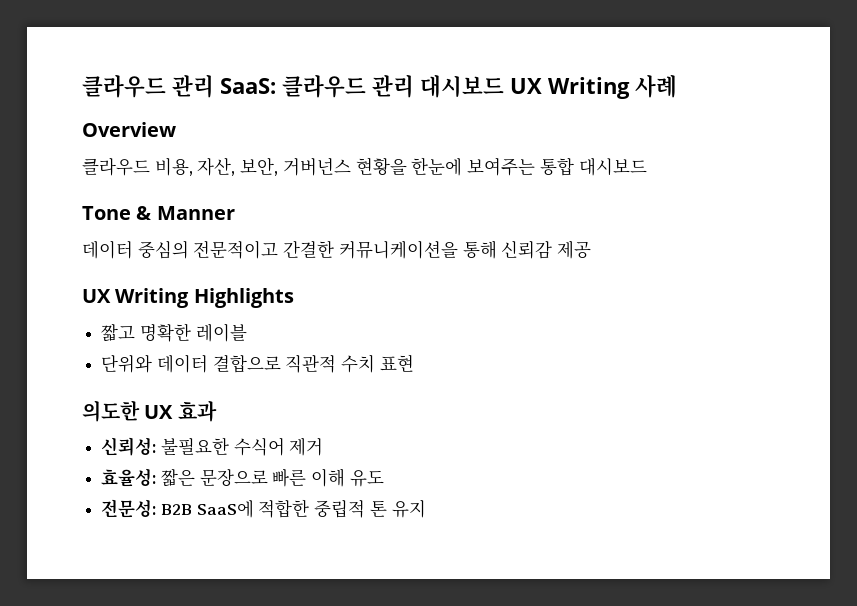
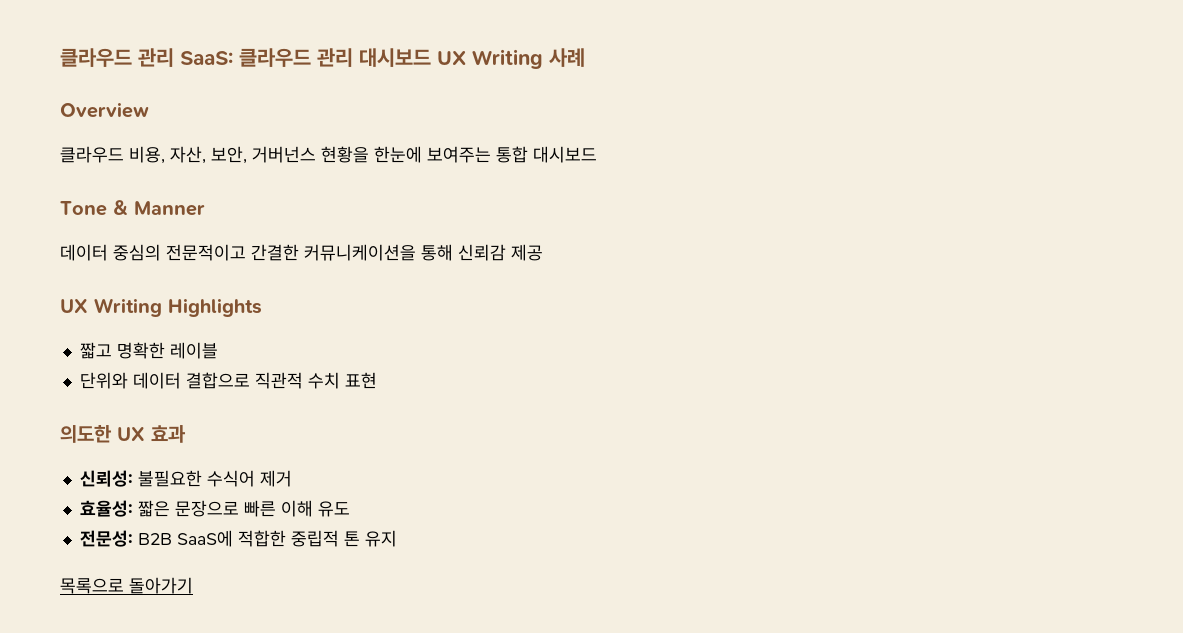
+ 목록으로 돌아가기

